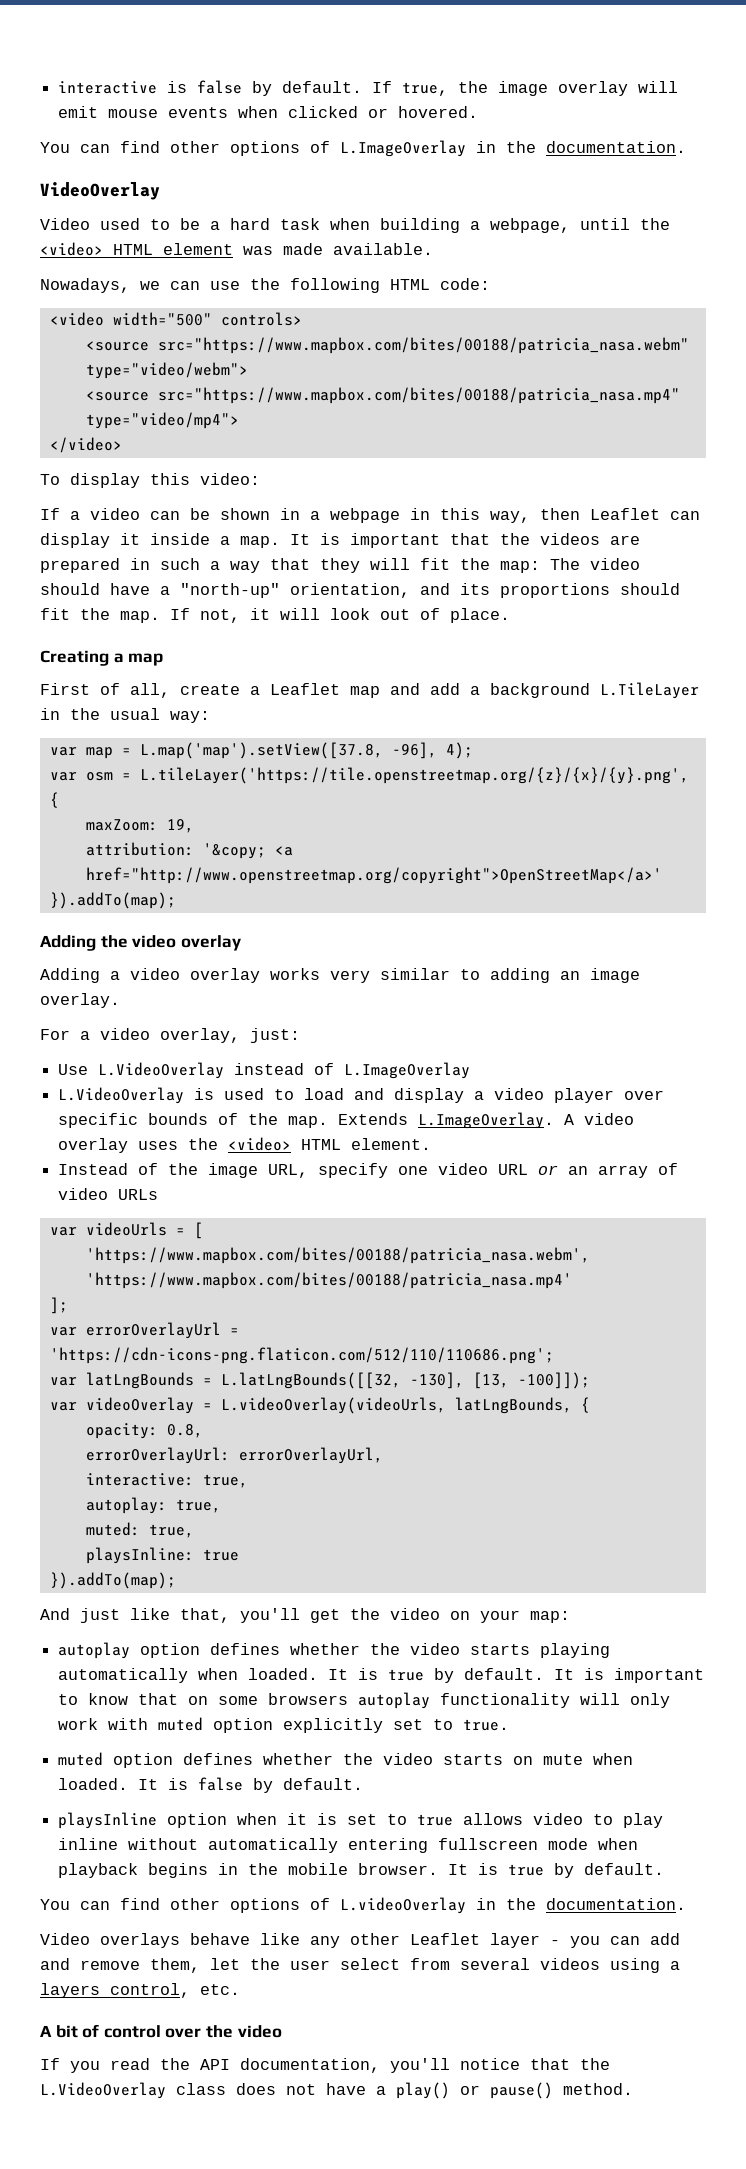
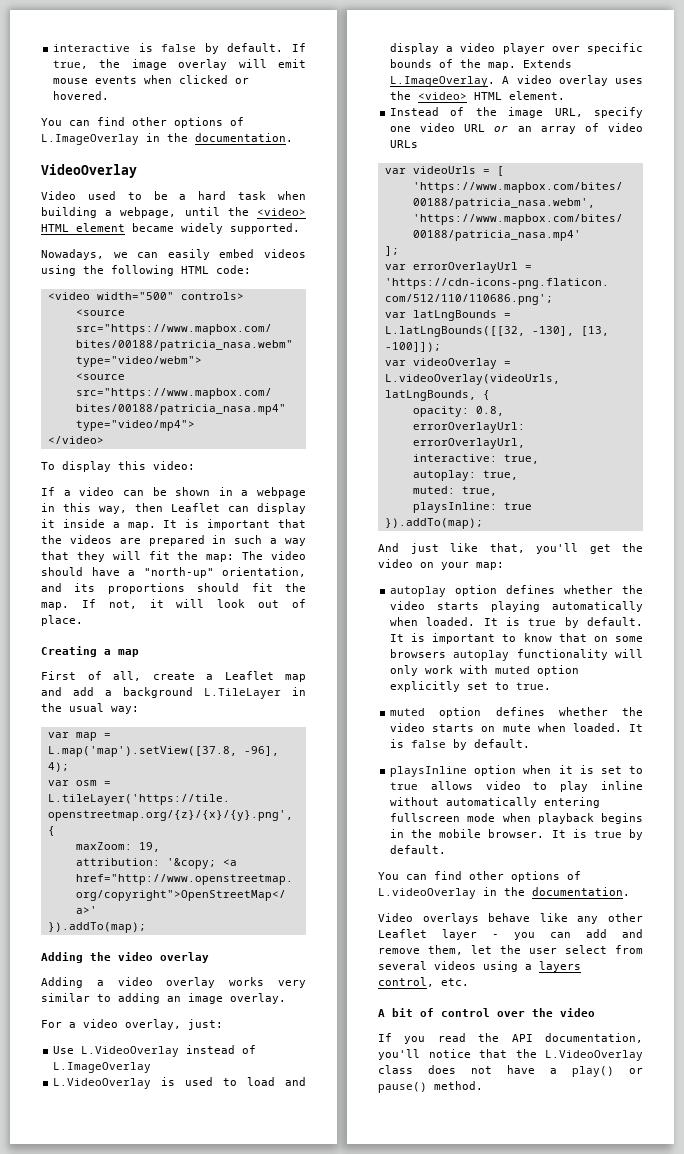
- Video used to be a hard task when building a webpage, until the <video> HTML element was made available.
+ Video used to be a hard task when building a webpage, until the <video> HTML element became widely supported.
- Nowadays, we can use the following HTML code:
+ Nowadays, we can easily embed videos using the following HTML code:

